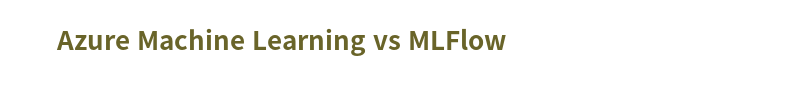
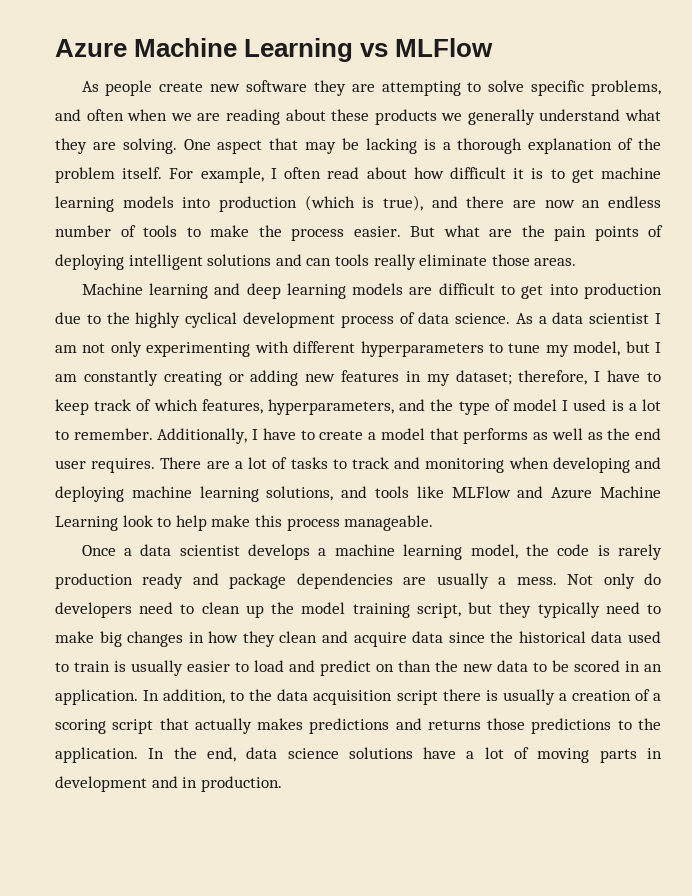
+ As people create new software they are attempting to solve specific problems, and often when we are reading about these products we generally understand what they are solving. One aspect that may be lacking is a thorough explanation of the problem itself. For example, I often read about how difficult it is to get machine learning models into production (which is true), and there are now an endless number of tools to make the process easier. But what are the pain points of deploying intelligent solutions and can tools really eliminate those areas.
+ Machine learning and deep learning models are difficult to get into production due to the highly cyclical development process of data science. As a data scientist I am not only experimenting with different hyperparameters to tune my model, but I am constantly creating or adding new features in my dataset; therefore, I have to keep track of which features, hyperparameters, and the type of model I used is a lot to remember. Additionally, I have to create a model that performs as well as the end user requires. There are a lot of tasks to track and monitoring when developing and deploying machine learning solutions, and tools like MLFlow and Azure Machine Learning look to help make this process manageable.
+ Once a data scientist develops a machine learning model, the code is rarely production ready and package dependencies are usually a mess. Not only do developers need to clean up the model training script, but they typically need to make big changes in how they clean and acquire data since the historical data used to train is usually easier to load and predict on than the new data to be scored in an application. In addition, to the data acquisition script there is usually a creation of a scoring script that actually makes predictions and returns those predictions to the application. In the end, data science solutions have a lot of moving parts in development and in production.

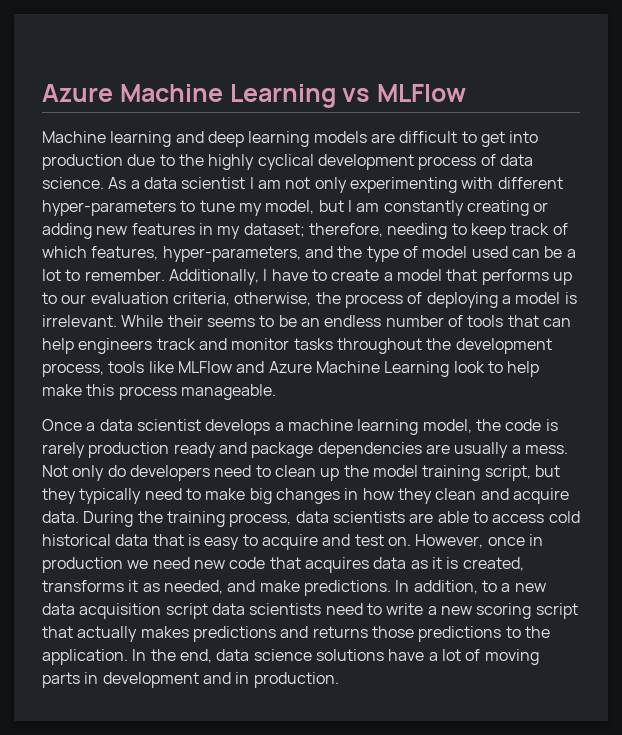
- As people create new software they are attempting to solve specific problems, and often when we are reading about these products we generally understand what they are solving. One aspect that may be lacking is a thorough explanation of the problem itself. For example, I often read about how difficult it is to get machine learning models into production (which is true), and there are now an endless number of tools to make the process easier. But what are the pain points of deploying intelligent solutions and can tools really eliminate those areas.
- As a data scientist I am not only experimenting with different hyperparameters to tune my model, but I am constantly creating or adding new features in my dataset; therefore, I have to keep track of which features, hyperparameters, and the type of model I used is a lot to remember.
+ As a data scientist I am not only experimenting with different hyper-parameters to tune my model, but I am constantly creating or adding new features in my dataset; therefore, needing to keep track of which features, hyper-parameters, and the type of model used can be a lot to remember.
- Additionally, I have to create a model that performs as well as the end user requires. There are a lot of tasks to track and monitoring when developing and deploying machine learning solutions, and tools like MLFlow and Azure Machine Learning look to help make this process manageable.
+ Additionally, I have to create a model that performs up to our evaluation criteria, otherwise, the process of deploying a model is irrelevant. While their seems to be an endless number of tools that can help engineers track and monitor tasks throughout the development process, tools like MLFlow and Azure Machine Learning look to help make this process manageable.
- Not only do developers need to clean up the model training script, but they typically need to make big changes in how they clean and acquire data since the historical data used to train is usually easier to load and predict on than the new data to be scored in an application.
+ Not only do developers need to clean up the model training script, but they typically need to make big changes in how they clean and acquire data. During the training process, data scientists are able to access cold historical data that is easy to acquire and test on. However, once in production we need new code that acquires data as it is created, transforms it as needed, and make predictions.
- In addition, to the data acquisition script there is usually a creation of a scoring script that actually makes predictions and returns those predictions to the application.
+ In addition, to a new data acquisition script data scientists need to write a new scoring script that actually makes predictions and returns those predictions to the application.

